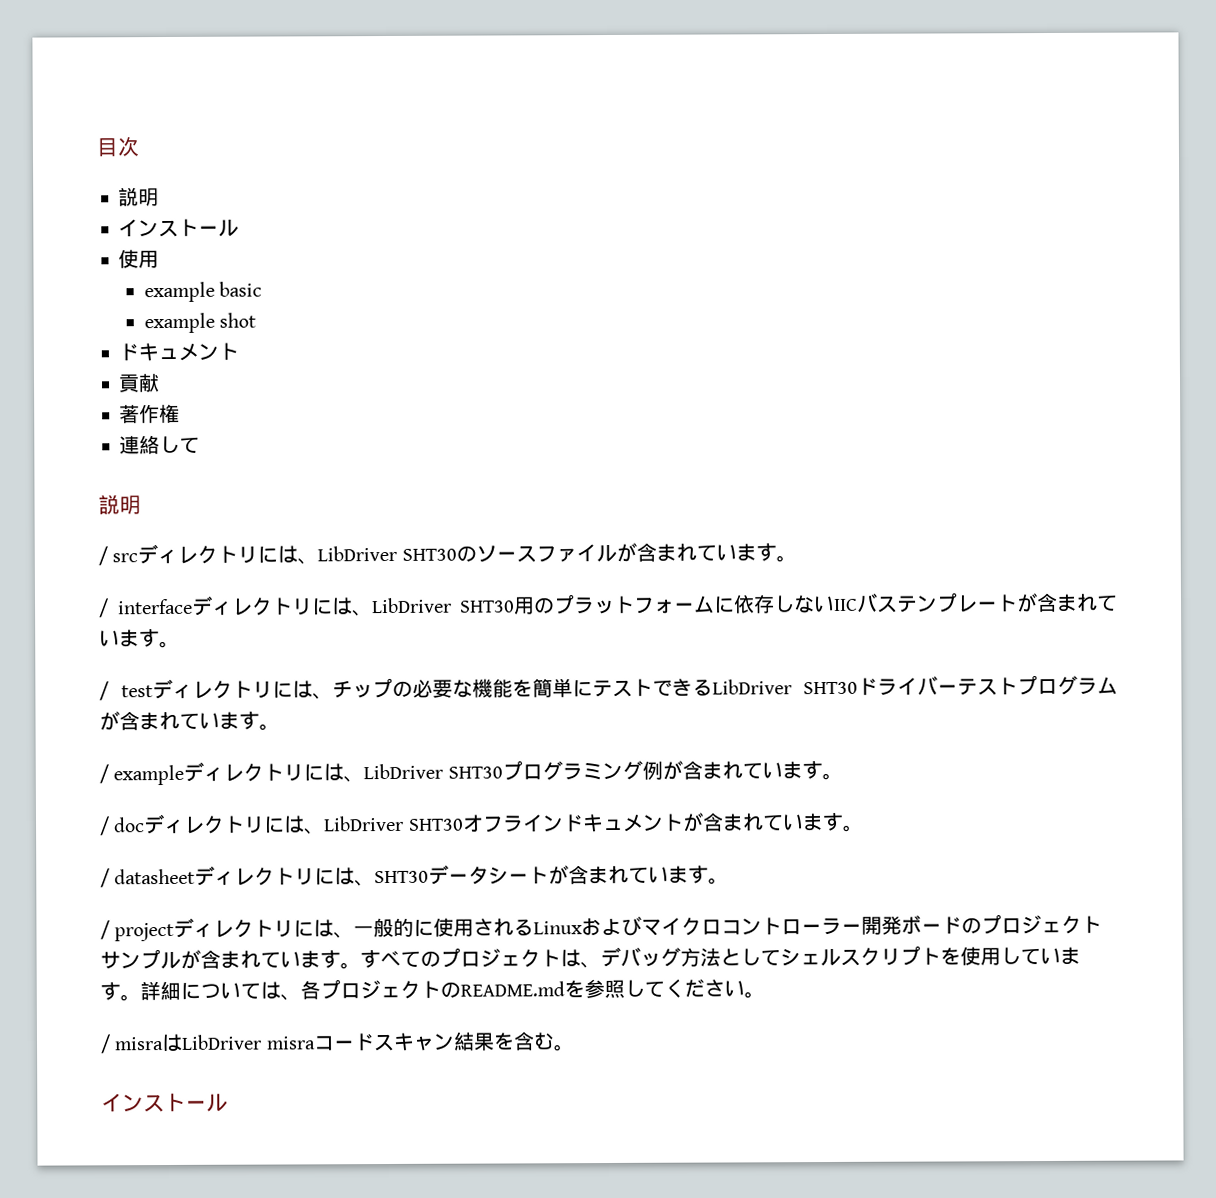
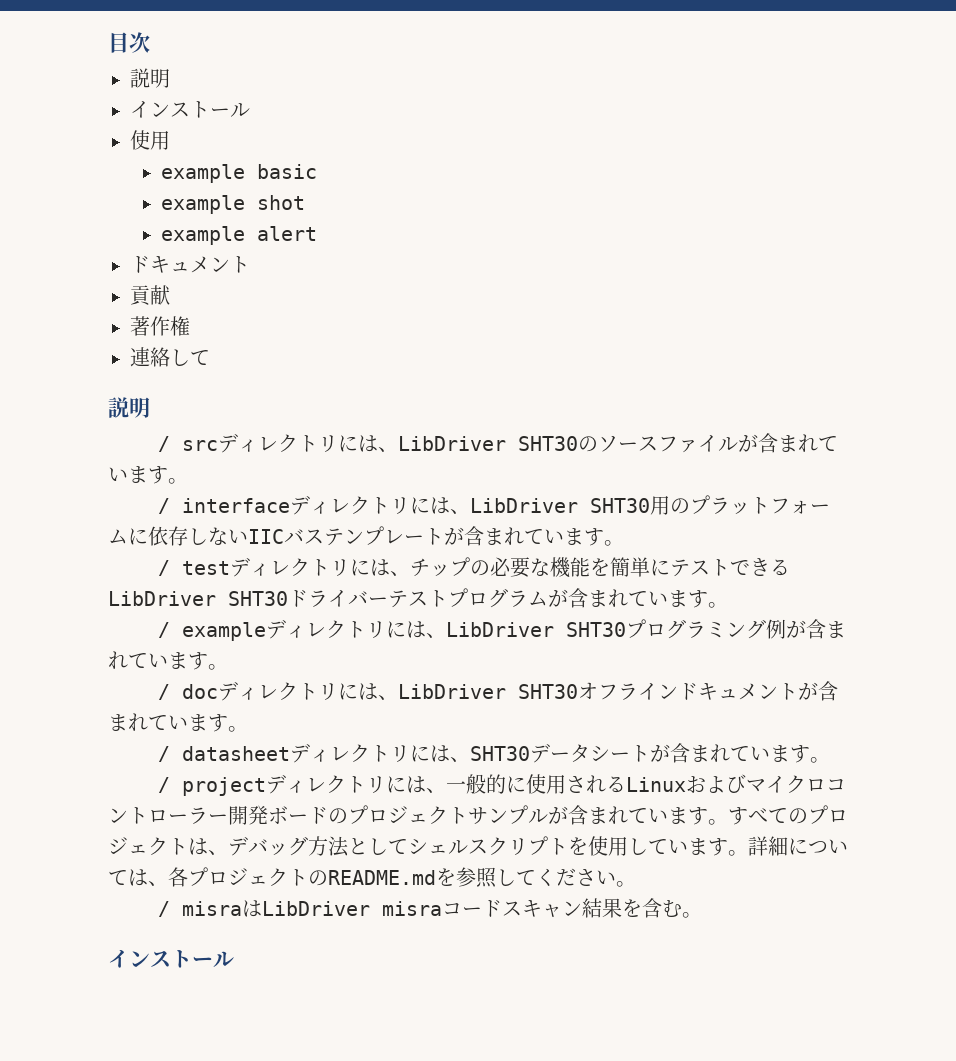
+ example alert

